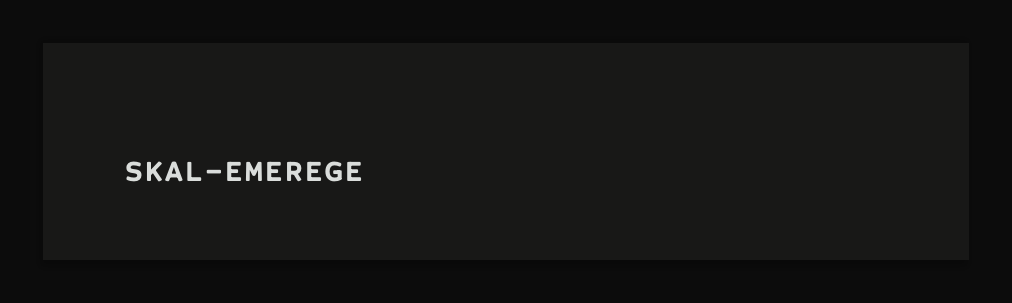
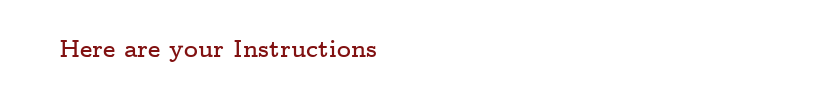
- SKAL-EMEREGE
+ Here are your Instructions

